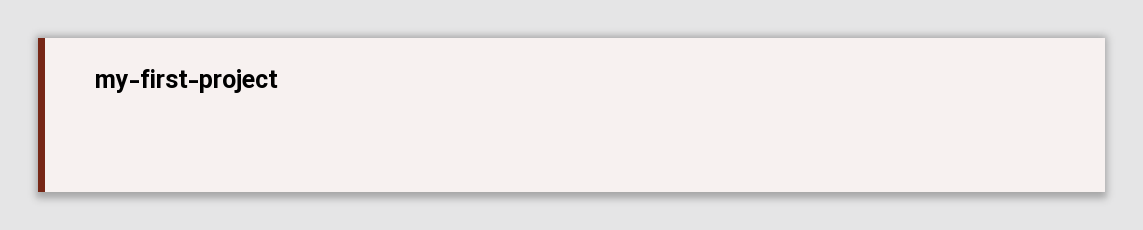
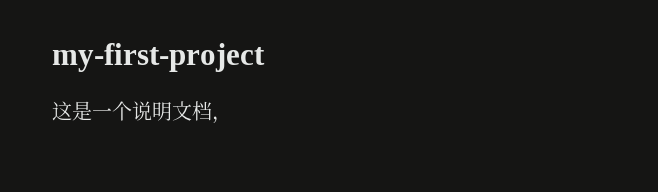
+ 这是一个说明文档，

